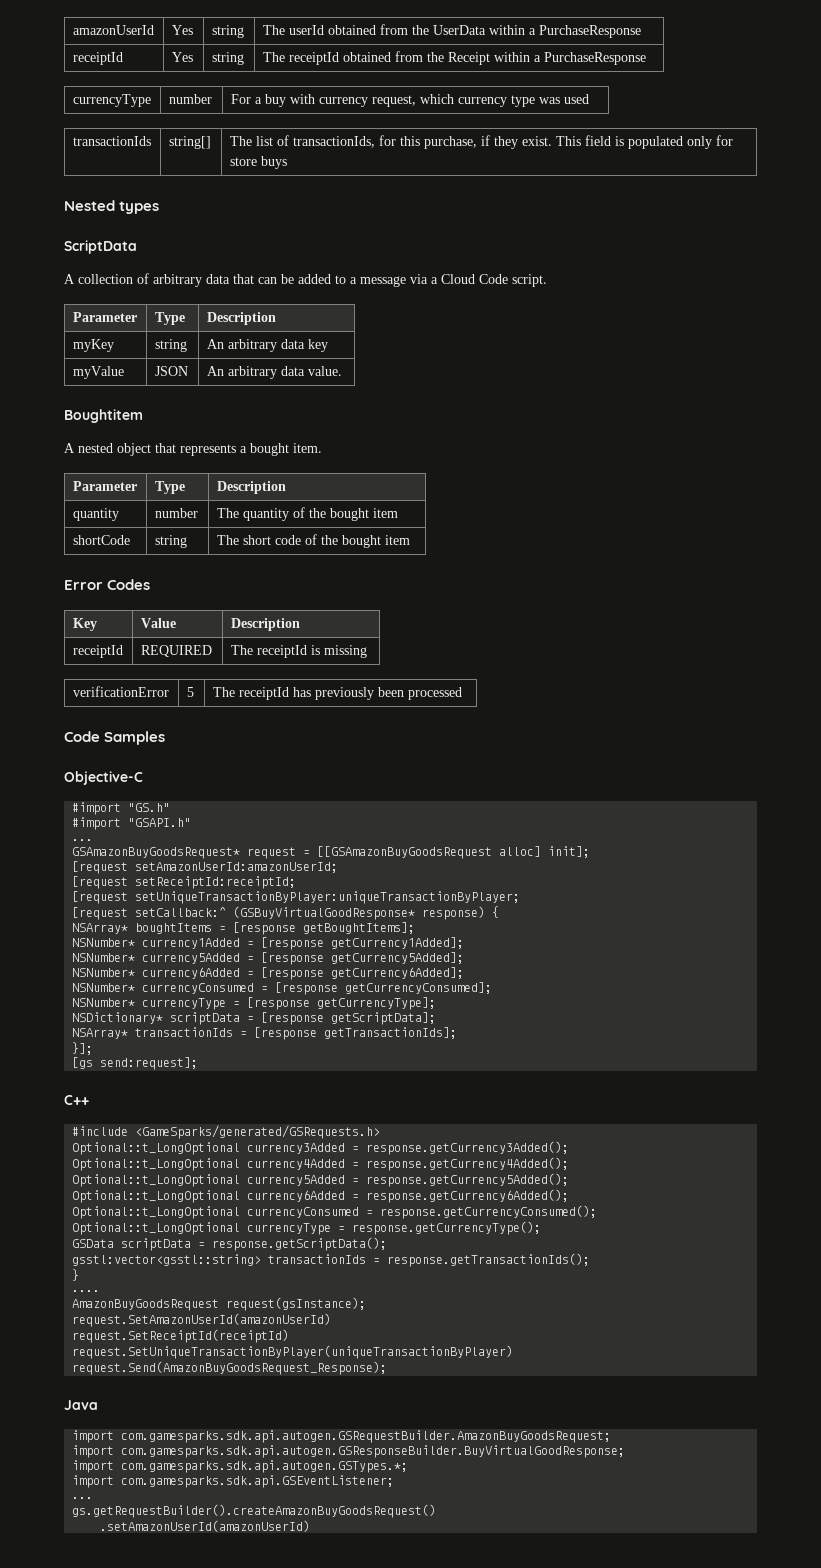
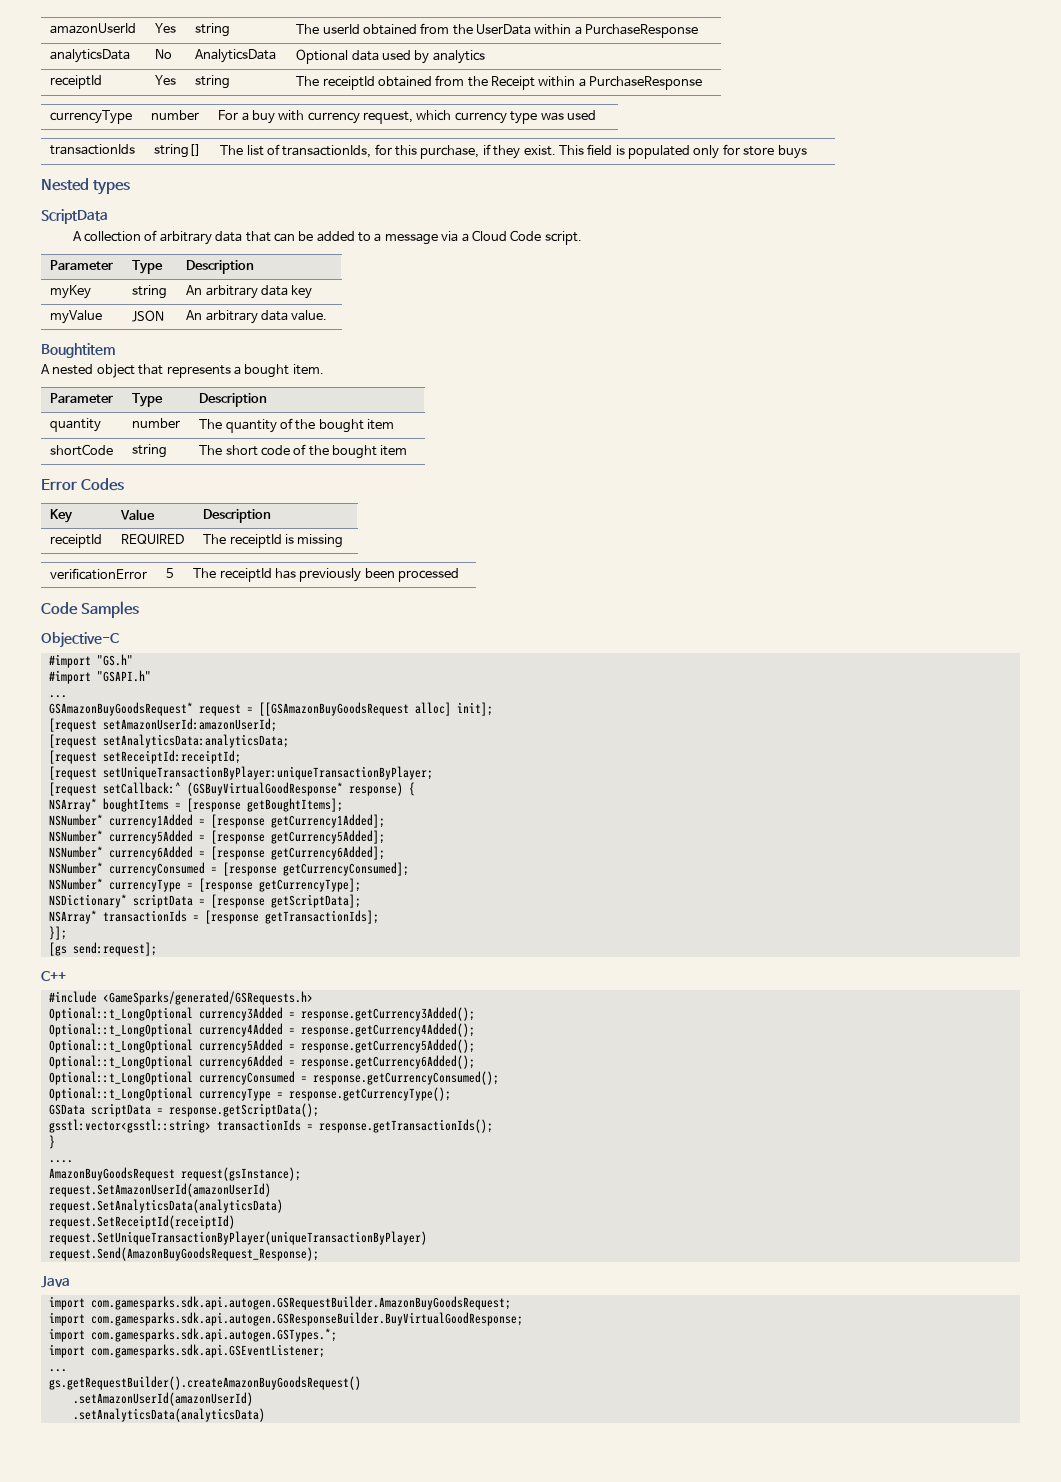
+ analyticsData | No | AnalyticsData | Optional data used by analytics
+ [request setAnalyticsData:analyticsData;
+ request.SetAnalyticsData(analyticsData)
+ .setAnalyticsData(analyticsData)

